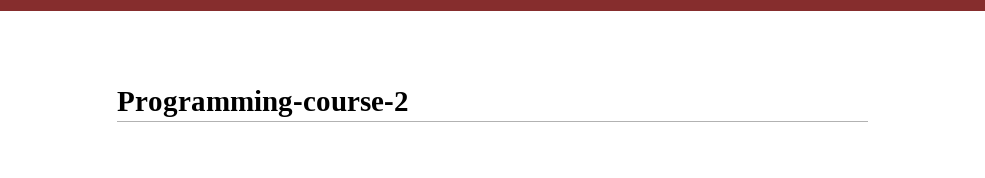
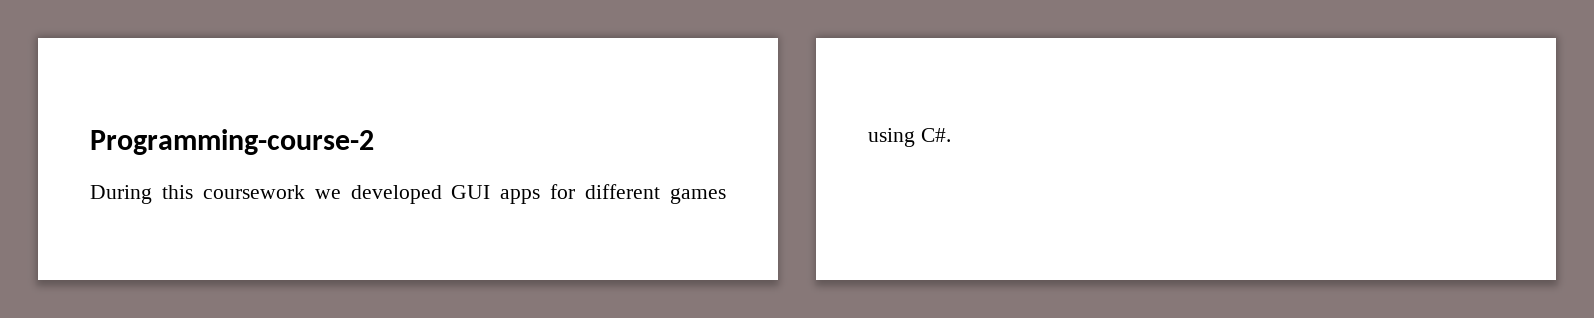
+ During this coursework we developed GUI apps for different games using C#.

